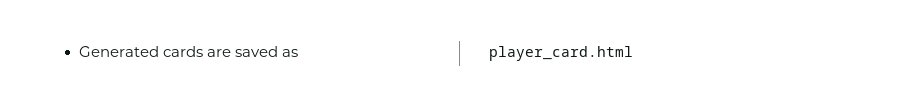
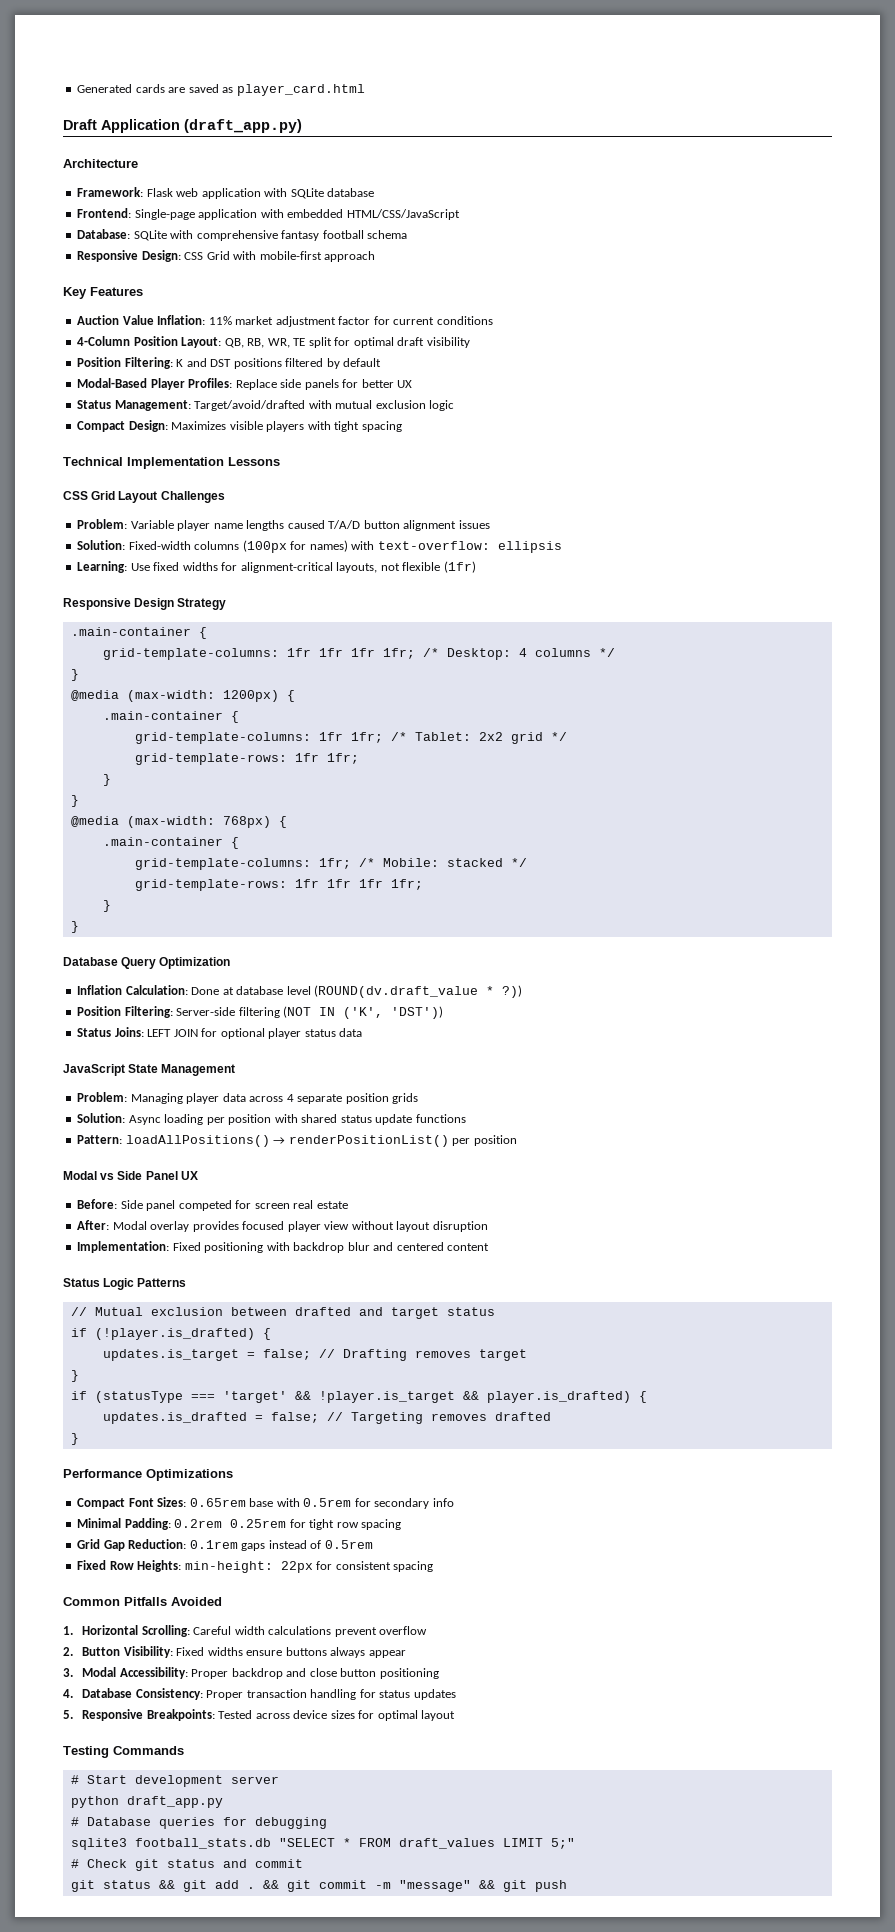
+ Draft Application (draft_app.py)
+ Architecture
+ Framework: Flask web application with SQLite database
+ Frontend: Single-page application with embedded HTML/CSS/JavaScript
+ Database: SQLite with comprehensive fantasy football schema
+ Responsive Design: CSS Grid with mobile-first approach
+ Key Features
+ Auction Value Inflation: 11% market adjustment factor for current conditions
+ 4-Column Position Layout: QB, RB, WR, TE split for optimal draft visibility
+ Position Filtering: K and DST positions filtered by default
+ Modal-Based Player Profiles: Replace side panels for better UX
+ Status Management: Target/avoid/drafted with mutual exclusion logic
+ Compact Design: Maximizes visible players with tight spacing
+ Technical Implementation Lessons
+ CSS Grid Layout Challenges
+ Problem: Variable player name lengths caused T/A/D button alignment issues
+ Solution: Fixed-width columns (100px for names) with text-overflow: ellipsis
+ Learning: Use fixed widths for alignment-critical layouts, not flexible (1fr)
+ Responsive Design Strategy
+ .main-container {
+ grid-template-columns: 1fr 1fr 1fr 1fr; /* Desktop: 4 columns */
+ }
+ @media (max-width: 1200px) {
+ .main-container {
+ grid-template-columns: 1fr 1fr; /* Tablet: 2x2 grid */
+ grid-template-rows: 1fr 1fr;
+ }
+ }
+ @media (max-width: 768px) {
+ .main-container {
+ grid-template-columns: 1fr; /* Mobile: stacked */
+ grid-template-rows: 1fr 1fr 1fr 1fr;
+ }
+ }
+ Database Query Optimization
+ Inflation Calculation: Done at database level (ROUND(dv.draft_value * ?))
+ Position Filtering: Server-side filtering (NOT IN ('K', 'DST'))
+ Status Joins: LEFT JOIN for optional player status data
+ JavaScript State Management
+ Problem: Managing player data across 4 separate position grids
+ Solution: Async loading per position with shared status update functions
+ Pattern: loadAllPositions() → renderPositionList() per position
+ Modal vs Side Panel UX
+ Before: Side panel competed for screen real estate
+ After: Modal overlay provides focused player view without layout disruption
+ Implementation: Fixed positioning with backdrop blur and centered content
+ Status Logic Patterns
+ // Mutual exclusion between drafted and target status
+ if (!player.is_drafted) {
+ updates.is_target = false; // Drafting removes target
+ }
+ if (statusType === 'target' && !player.is_target && player.is_drafted) {
+ updates.is_drafted = false; // Targeting removes drafted
+ }
+ Performance Optimizations
+ Compact Font Sizes: 0.65rem base with 0.5rem for secondary info
+ Minimal Padding: 0.2rem 0.25rem for tight row spacing
+ Grid Gap Reduction: 0.1rem gaps instead of 0.5rem
+ Fixed Row Heights: min-height: 22px for consistent spacing
+ Common Pitfalls Avoided
+ 1. Horizontal Scrolling: Careful width calculations prevent overflow
+ 2. Button Visibility: Fixed widths ensure buttons always appear
+ 3. Modal Accessibility: Proper backdrop and close button positioning
+ 4. Database Consistency: Proper transaction handling for status updates
+ 5. Responsive Breakpoints: Tested across device sizes for optimal layout
+ Testing Commands
+ # Start development server
+ python draft_app.py
+ # Database queries for debugging
+ sqlite3 football_stats.db "SELECT * FROM draft_values LIMIT 5;"
+ # Check git status and commit
+ git status && git add . && git commit -m "message" && git push

